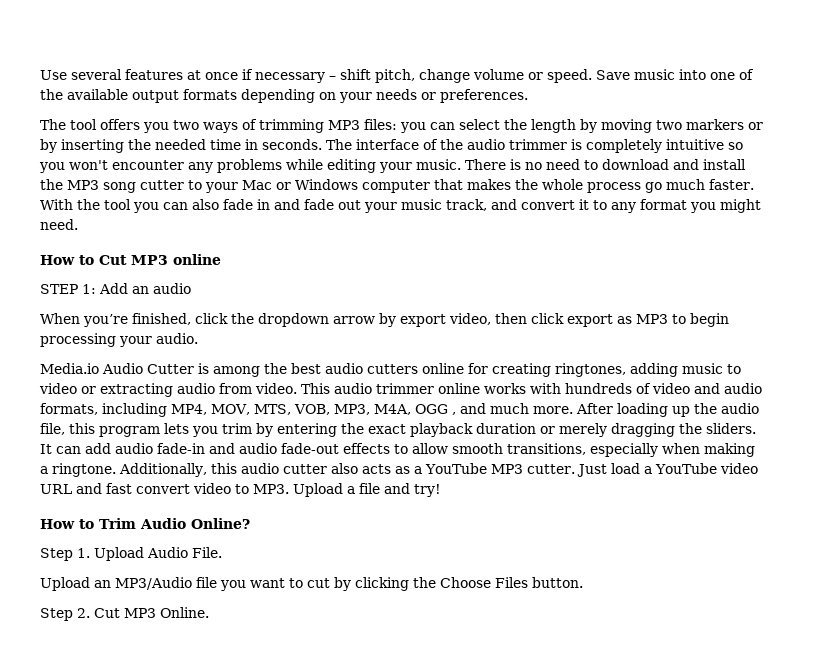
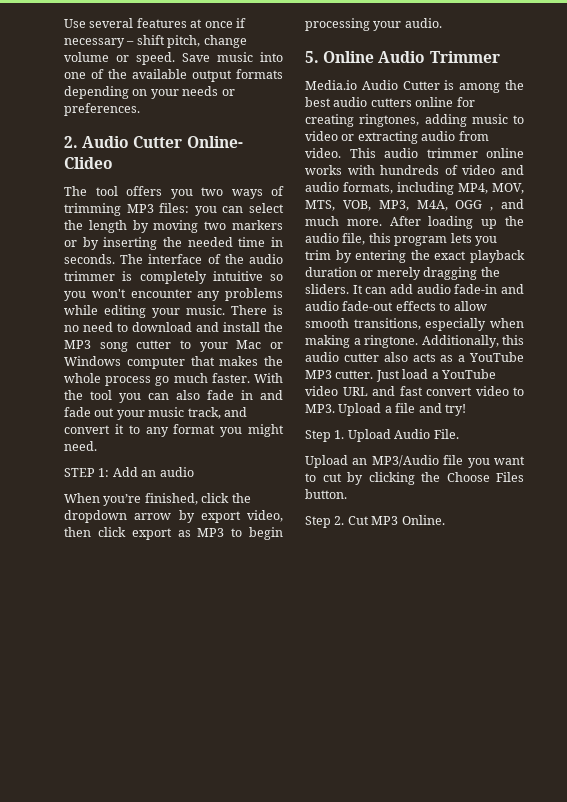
+ 2. Audio Cutter Online- Clideo
- How to Cut MP3 online
+ 5. Online Audio Trimmer
- How to Trim Audio Online?

